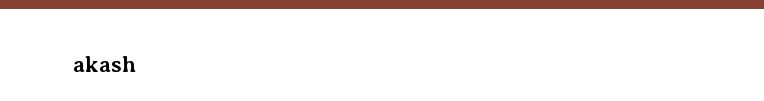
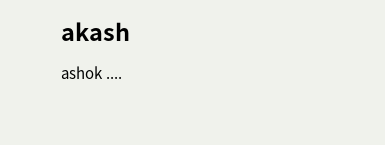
+ ashok ....

